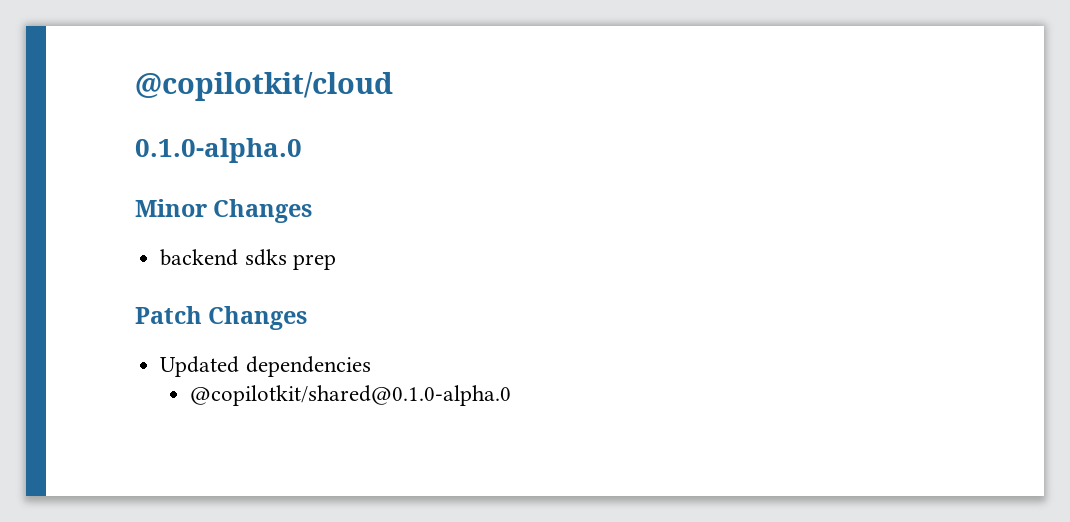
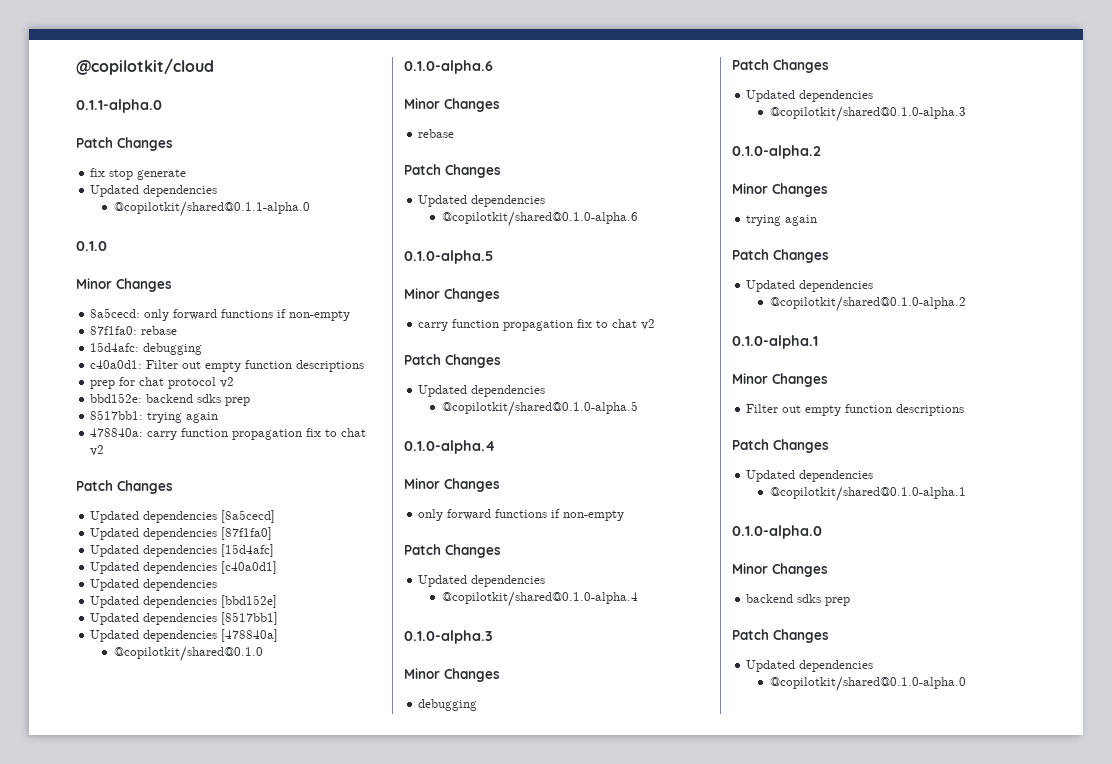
+ 0.1.1-alpha.0
+ Patch Changes
+ fix stop generate
+ Updated dependencies
+ @copilotkit/shared@0.1.1-alpha.0
+ 0.1.0
+ Minor Changes
+ 8a5cecd: only forward functions if non-empty
+ 87f1fa0: rebase
+ 15d4afc: debugging
+ c40a0d1: Filter out empty function descriptions
+ prep for chat protocol v2
+ bbd152e: backend sdks prep
+ 8517bb1: trying again
+ 478840a: carry function propagation fix to chat v2
+ Patch Changes
+ Updated dependencies [8a5cecd]
+ Updated dependencies [87f1fa0]
+ Updated dependencies [15d4afc]
+ Updated dependencies [c40a0d1]
+ Updated dependencies
+ Updated dependencies [bbd152e]
+ Updated dependencies [8517bb1]
+ Updated dependencies [478840a]
+ @copilotkit/shared@0.1.0
+ 0.1.0-alpha.6
+ Minor Changes
+ rebase
+ Patch Changes
+ Updated dependencies
+ @copilotkit/shared@0.1.0-alpha.6
+ 0.1.0-alpha.5
+ Minor Changes
+ carry function propagation fix to chat v2
+ Patch Changes
+ Updated dependencies
+ @copilotkit/shared@0.1.0-alpha.5
+ 0.1.0-alpha.4
+ Minor Changes
+ only forward functions if non-empty
+ Patch Changes
+ Updated dependencies
+ @copilotkit/shared@0.1.0-alpha.4
+ 0.1.0-alpha.3
+ Minor Changes
+ debugging
+ Patch Changes
+ Updated dependencies
+ @copilotkit/shared@0.1.0-alpha.3
+ 0.1.0-alpha.2
+ Minor Changes
+ trying again
+ Patch Changes
+ Updated dependencies
+ @copilotkit/shared@0.1.0-alpha.2
+ 0.1.0-alpha.1
+ Minor Changes
+ Filter out empty function descriptions
+ Patch Changes
+ Updated dependencies
+ @copilotkit/shared@0.1.0-alpha.1

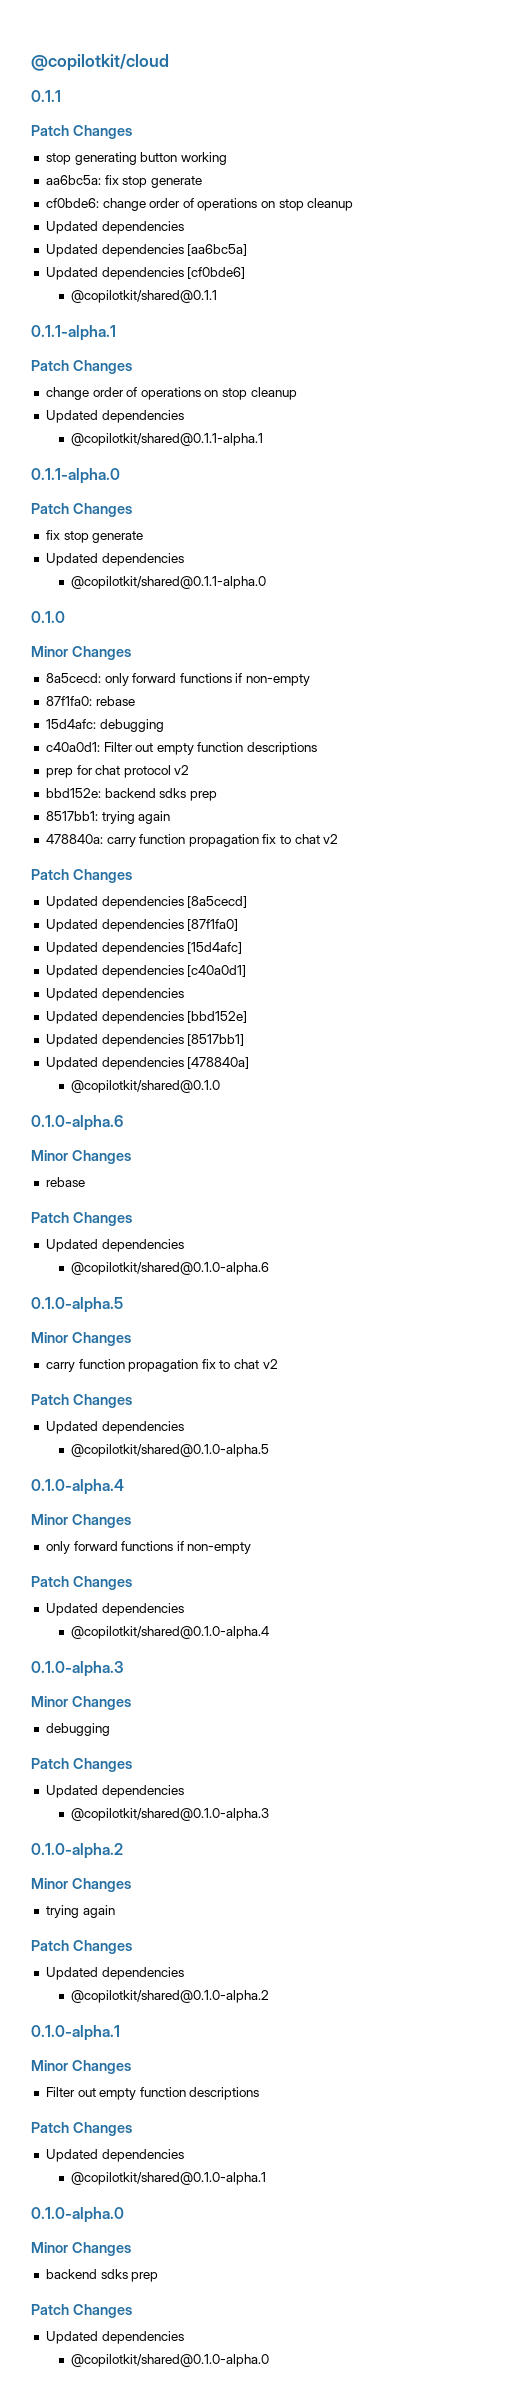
+ 0.1.1
+ Patch Changes
+ stop generating button working
+ aa6bc5a: fix stop generate
+ cf0bde6: change order of operations on stop cleanup
+ Updated dependencies
+ Updated dependencies [aa6bc5a]
+ Updated dependencies [cf0bde6]
+ @copilotkit/shared@0.1.1
+ 0.1.1-alpha.1
+ Patch Changes
+ change order of operations on stop cleanup
+ Updated dependencies
+ @copilotkit/shared@0.1.1-alpha.1

